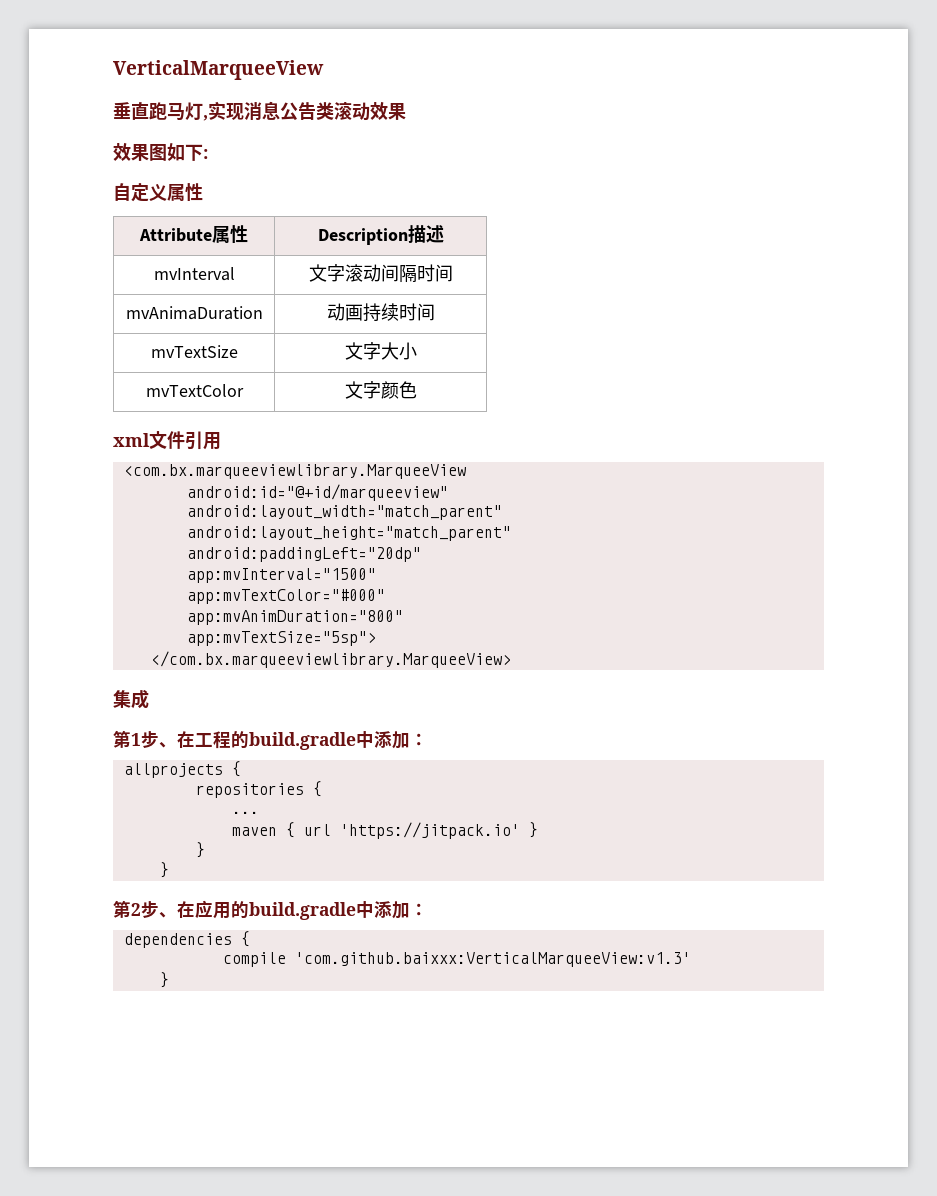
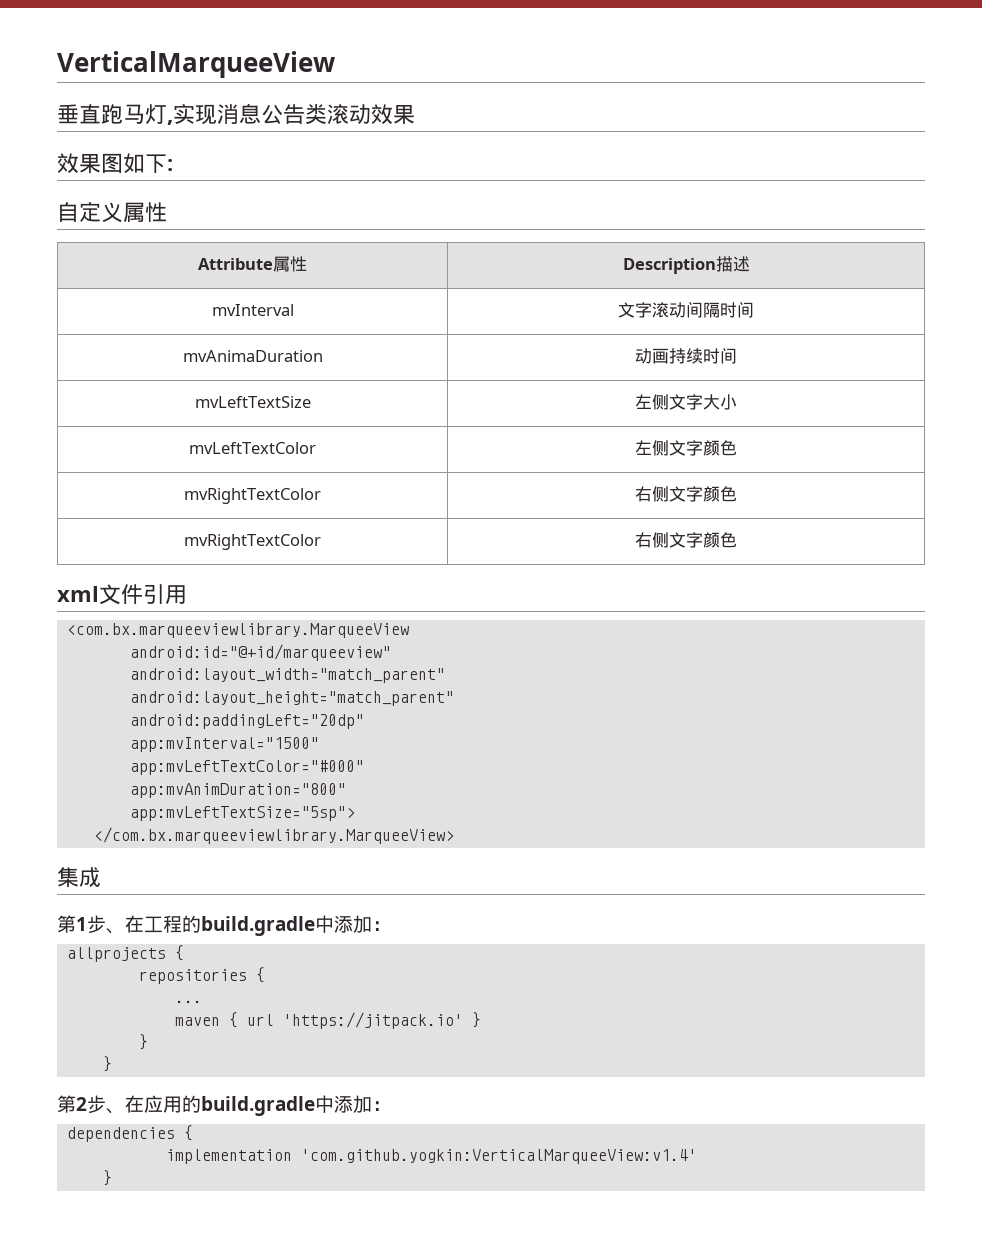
- mvTextSize | 文字大小
+ mvLeftTextSize | 左侧文字大小
- mvTextColor | 文字颜色
+ mvLeftTextColor | 左侧文字颜色
+ mvRightTextColor | 右侧文字颜色
+ mvRightTextColor | 右侧文字颜色
- app:mvTextColor="#000"
+ app:mvLeftTextColor="#000"
- app:mvTextSize="5sp">
+ app:mvLeftTextSize="5sp">
- compile 'com.github.baixxx:VerticalMarqueeView:v1.3'
+ implementation 'com.github.yogkin:VerticalMarqueeView:v1.4'

